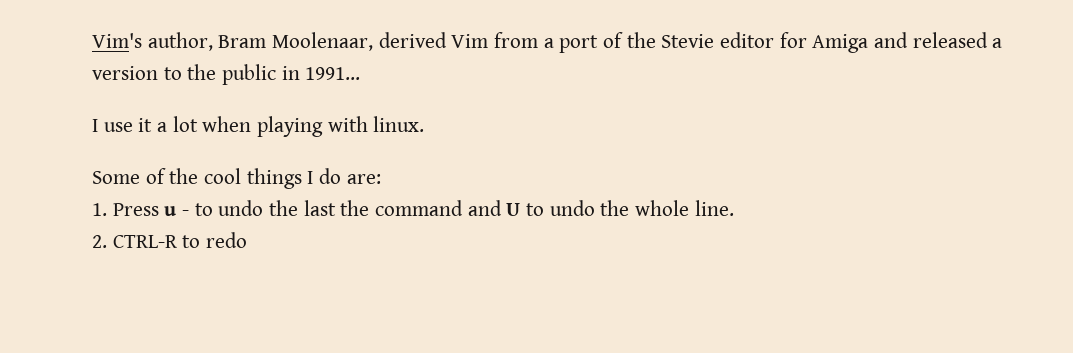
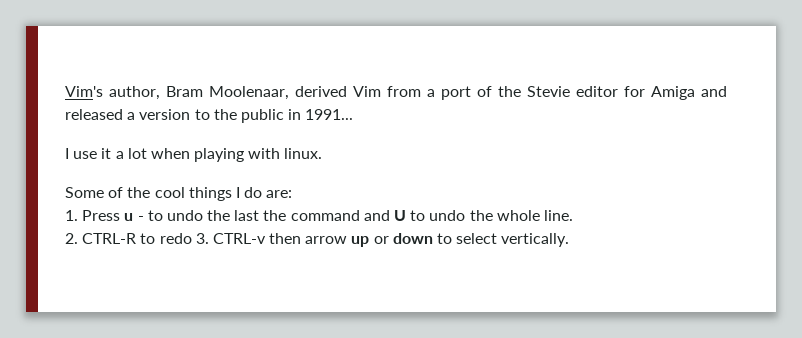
- 2. CTRL-R to redo
+ 2. CTRL-R to redo 3. CTRL-v then arrow up or down to select vertically.

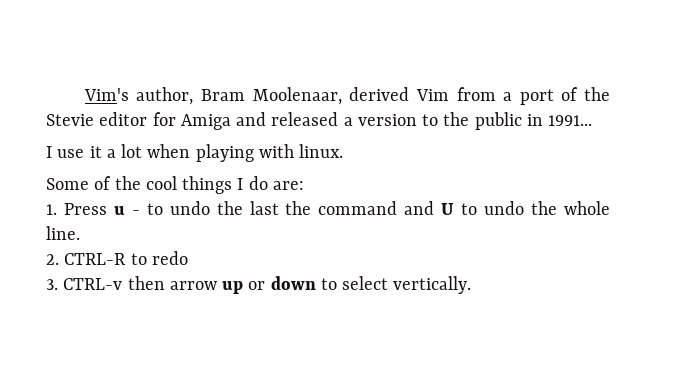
- 2. CTRL-R to redo 3. CTRL-v then arrow up or down to select vertically.
+ 2. CTRL-R to redo
+ 3. CTRL-v then arrow up or down to select vertically.

